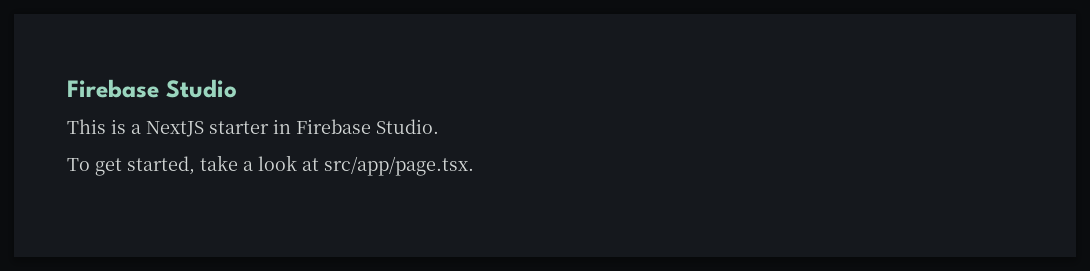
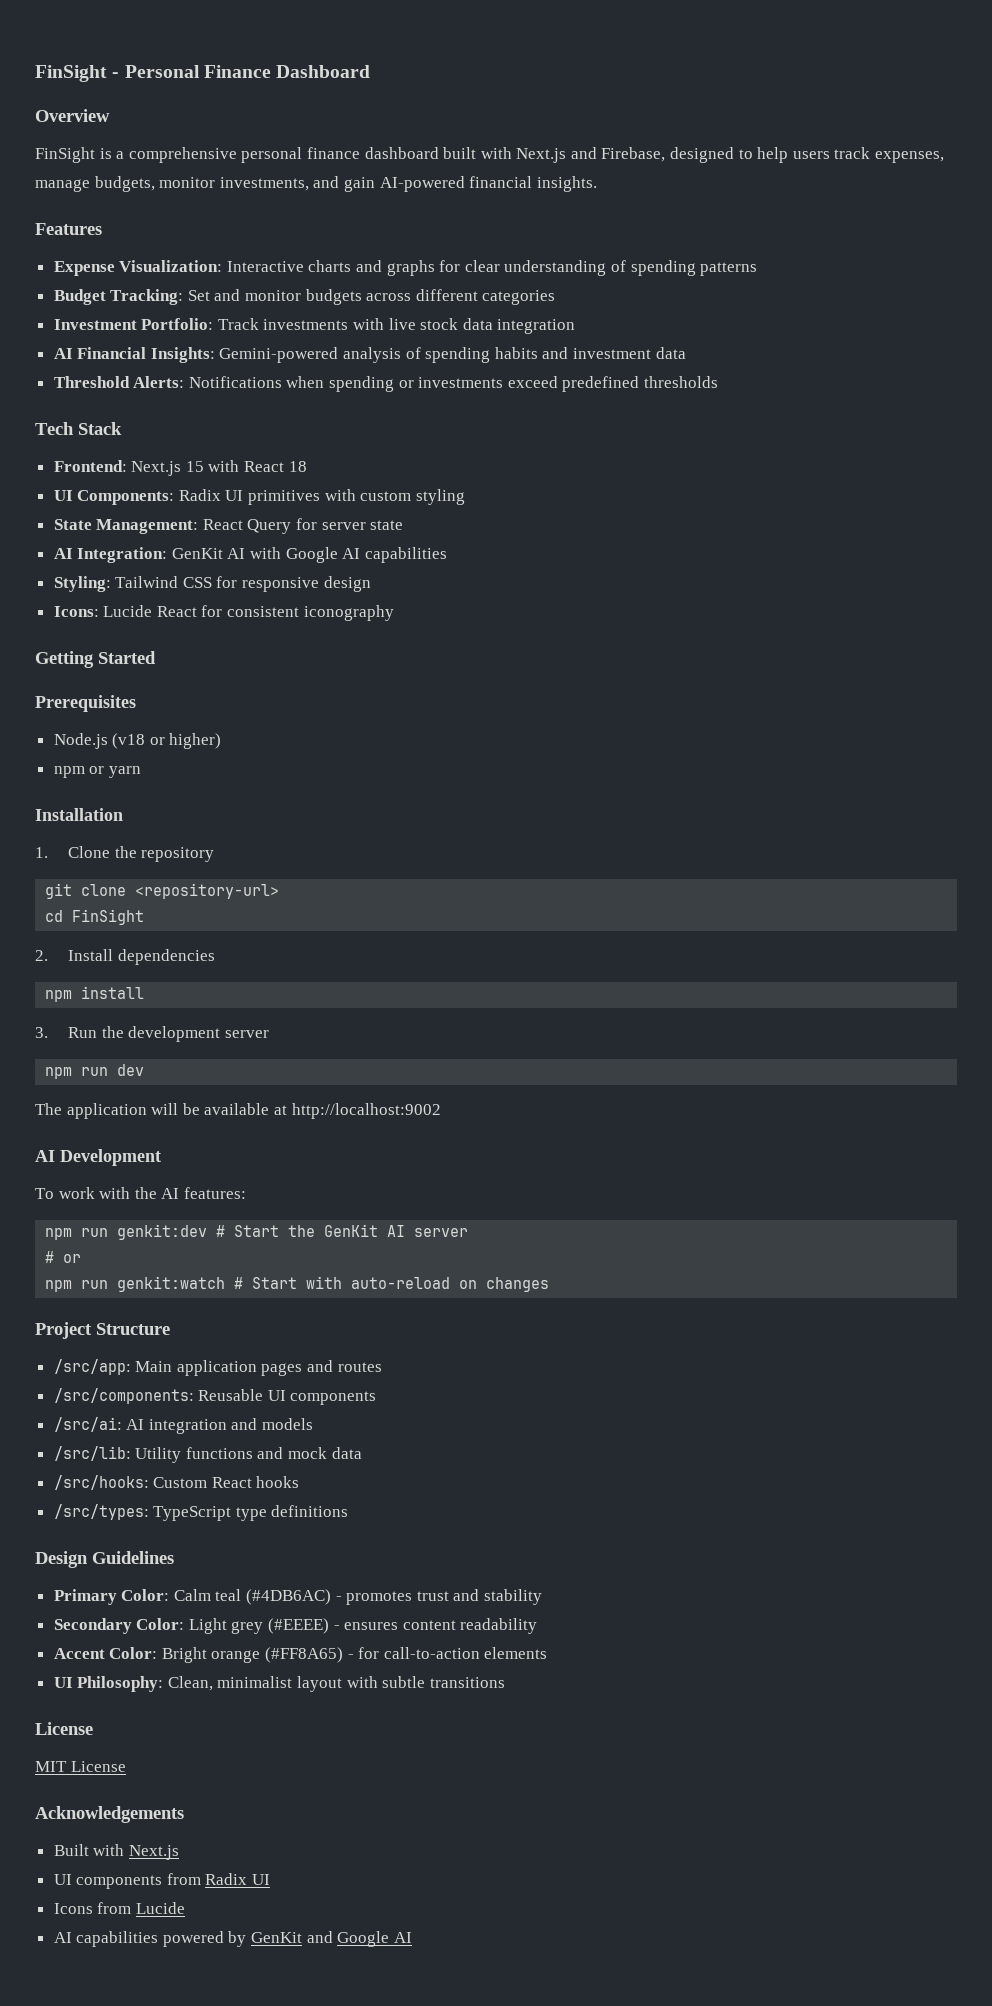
- Firebase Studio
- This is a NextJS starter in Firebase Studio.
- To get started, take a look at src/app/page.tsx.
+ FinSight - Personal Finance Dashboard
+ Overview
+ FinSight is a comprehensive personal finance dashboard built with Next.js and Firebase, designed to help users track expenses, manage budgets, monitor investments, and gain AI-powered financial insights.
+ Features
+ Expense Visualization: Interactive charts and graphs for clear understanding of spending patterns
+ Budget Tracking: Set and monitor budgets across different categories
+ Investment Portfolio: Track investments with live stock data integration
+ AI Financial Insights: Gemini-powered analysis of spending habits and investment data
+ Threshold Alerts: Notifications when spending or investments exceed predefined thresholds
+ Tech Stack
+ Frontend: Next.js 15 with React 18
+ UI Components: Radix UI primitives with custom styling
+ State Management: React Query for server state
+ AI Integration: GenKit AI with Google AI capabilities
+ Styling: Tailwind CSS for responsive design
+ Icons: Lucide React for consistent iconography
+ Getting Started
+ Prerequisites
+ Node.js (v18 or higher)
+ npm or yarn
+ Installation
+ 1. Clone the repository
+ git clone <repository-url>
+ cd FinSight
+ 2. Install dependencies
+ npm install
+ 3. Run the development server
+ npm run dev
+ The application will be available at http://localhost:9002
+ AI Development
+ To work with the AI features:
+ npm run genkit:dev # Start the GenKit AI server
+ # or
+ npm run genkit:watch # Start with auto-reload on changes
+ Project Structure
+ /src/app: Main application pages and routes
+ /src/components: Reusable UI components
+ /src/ai: AI integration and models
+ /src/lib: Utility functions and mock data
+ /src/hooks: Custom React hooks
+ /src/types: TypeScript type definitions
+ Design Guidelines
+ Primary Color: Calm teal (#4DB6AC) - promotes trust and stability
+ Secondary Color: Light grey (#EEEE) - ensures content readability
+ Accent Color: Bright orange (#FF8A65) - for call-to-action elements
+ UI Philosophy: Clean, minimalist layout with subtle transitions
+ License
+ MIT License
+ Acknowledgements
+ Built with Next.js
+ UI components from Radix UI
+ Icons from Lucide
+ AI capabilities powered by GenKit and Google AI

